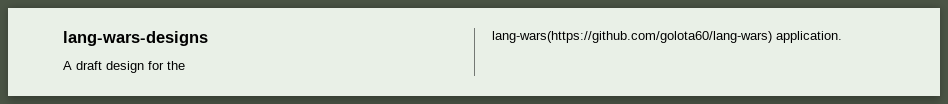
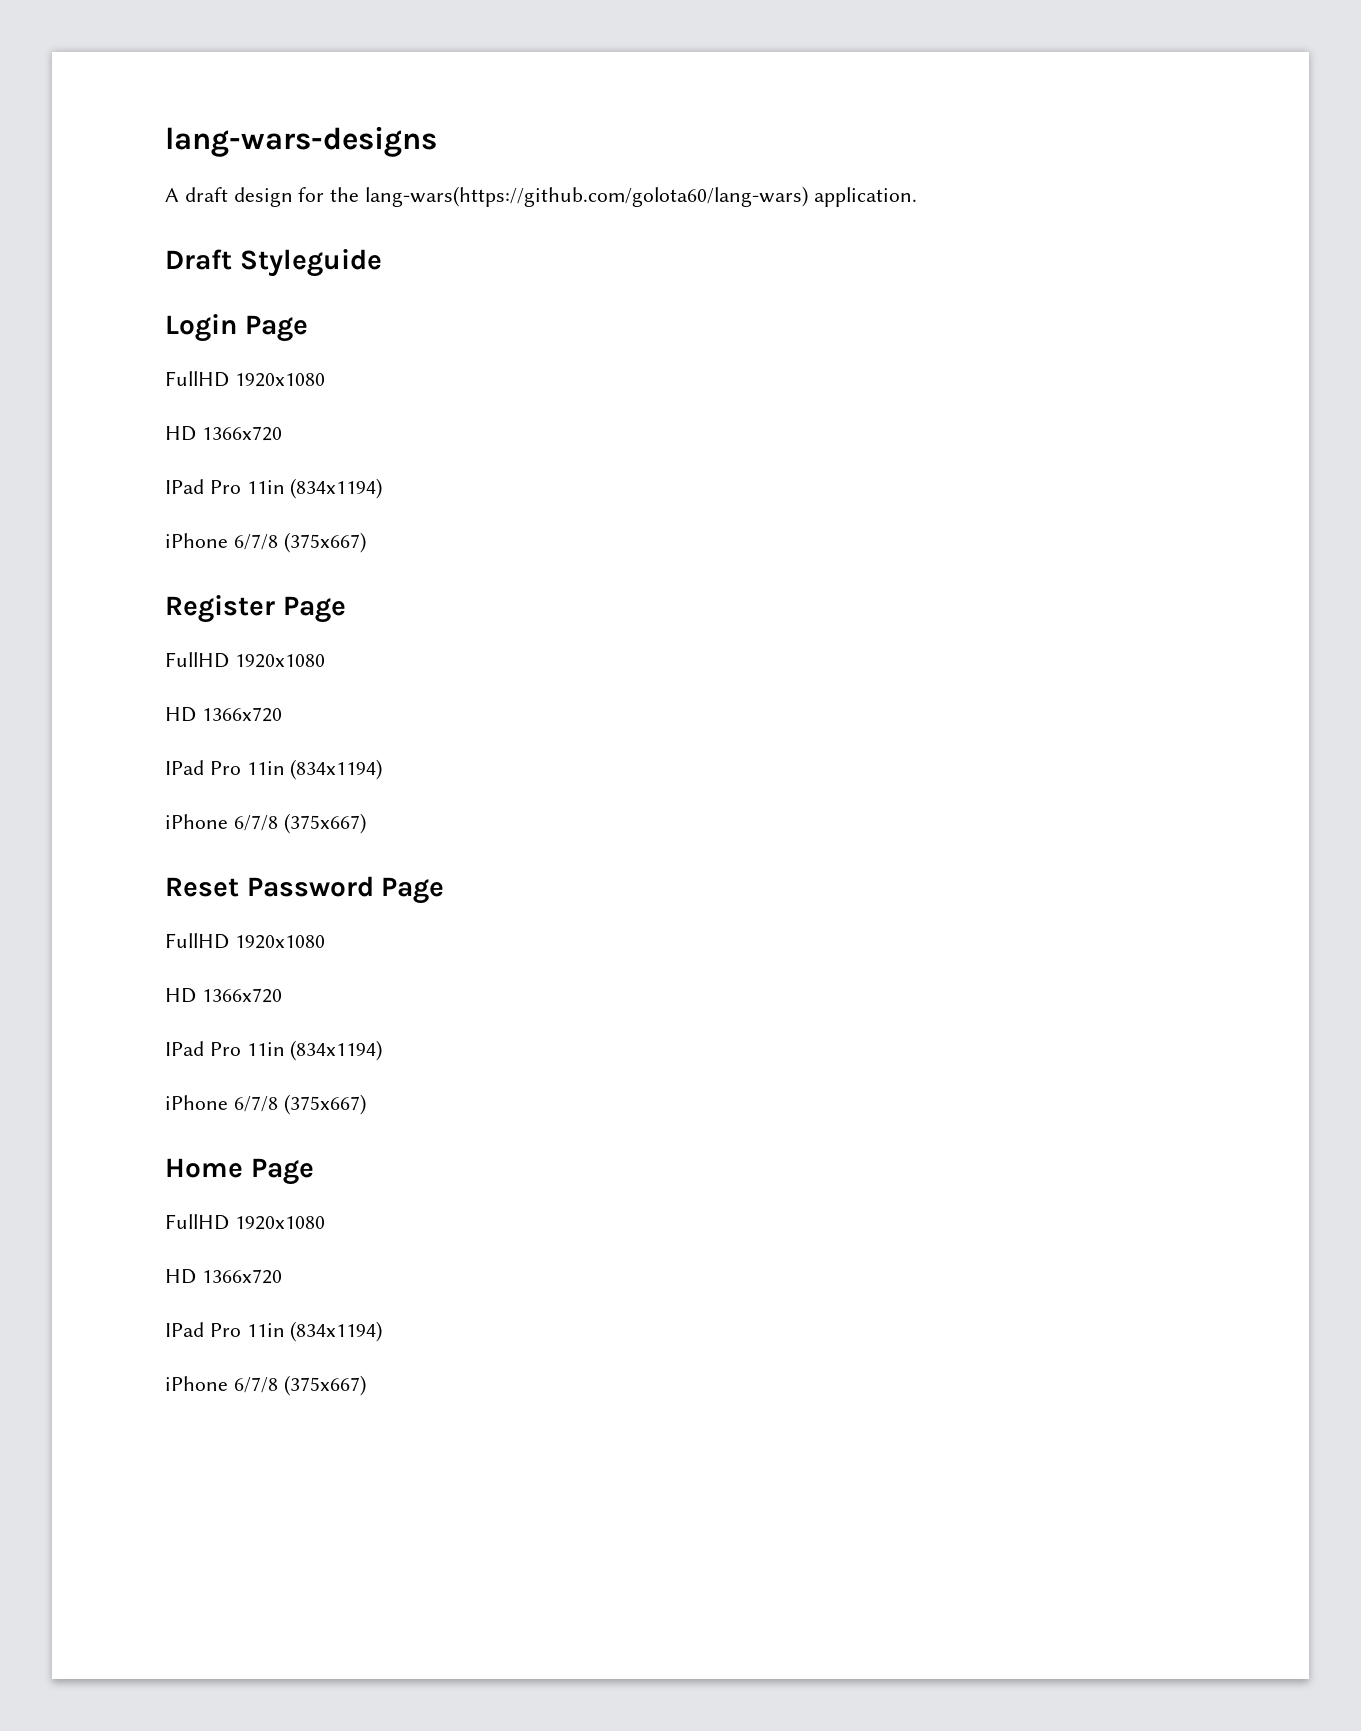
+ Draft Styleguide
+ Login Page
+ FullHD 1920x1080
+ HD 1366x720
+ IPad Pro 11in (834x1194)
+ iPhone 6/7/8 (375x667)
+ Register Page
+ FullHD 1920x1080
+ HD 1366x720
+ IPad Pro 11in (834x1194)
+ iPhone 6/7/8 (375x667)
+ Reset Password Page
+ FullHD 1920x1080
+ HD 1366x720
+ IPad Pro 11in (834x1194)
+ iPhone 6/7/8 (375x667)
+ Home Page
+ FullHD 1920x1080
+ HD 1366x720
+ IPad Pro 11in (834x1194)
+ iPhone 6/7/8 (375x667)

